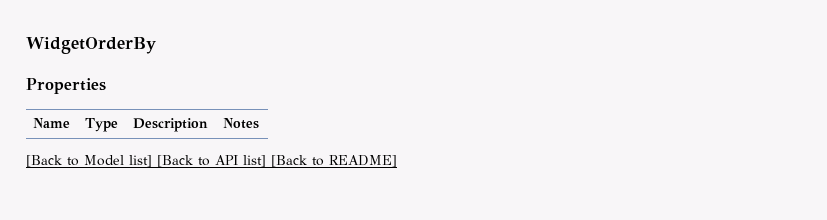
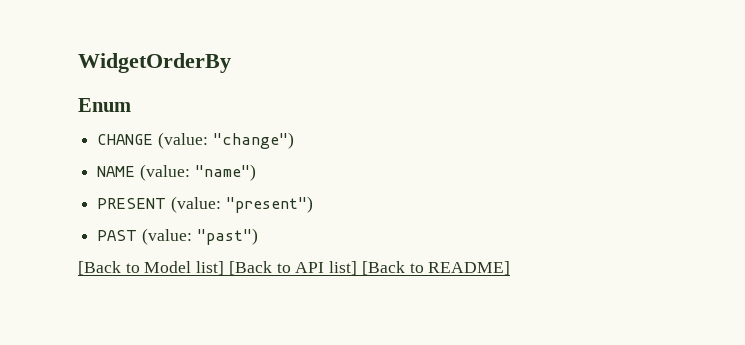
- Properties
- Name | Type | Description | Notes
+ Enum
+ CHANGE (value: "change")
+ NAME (value: "name")
+ PRESENT (value: "present")
+ PAST (value: "past")

